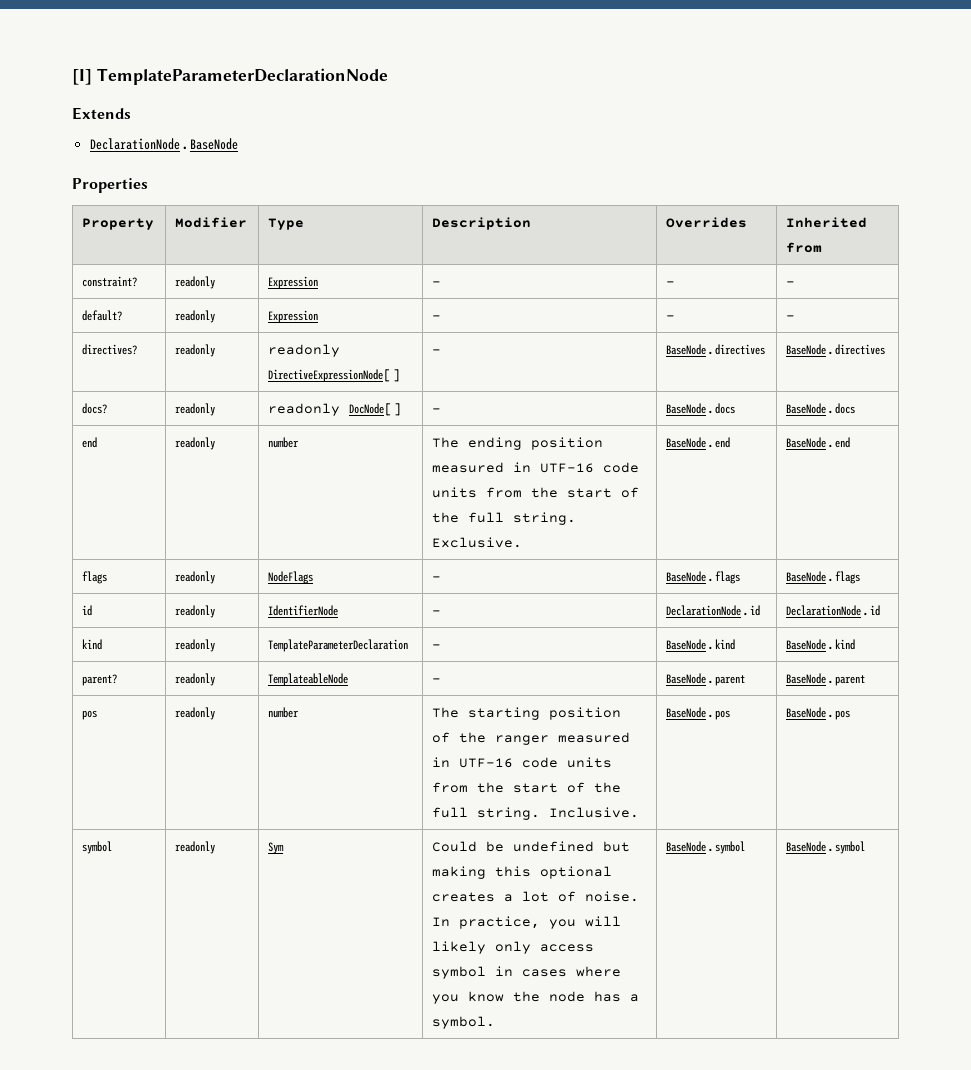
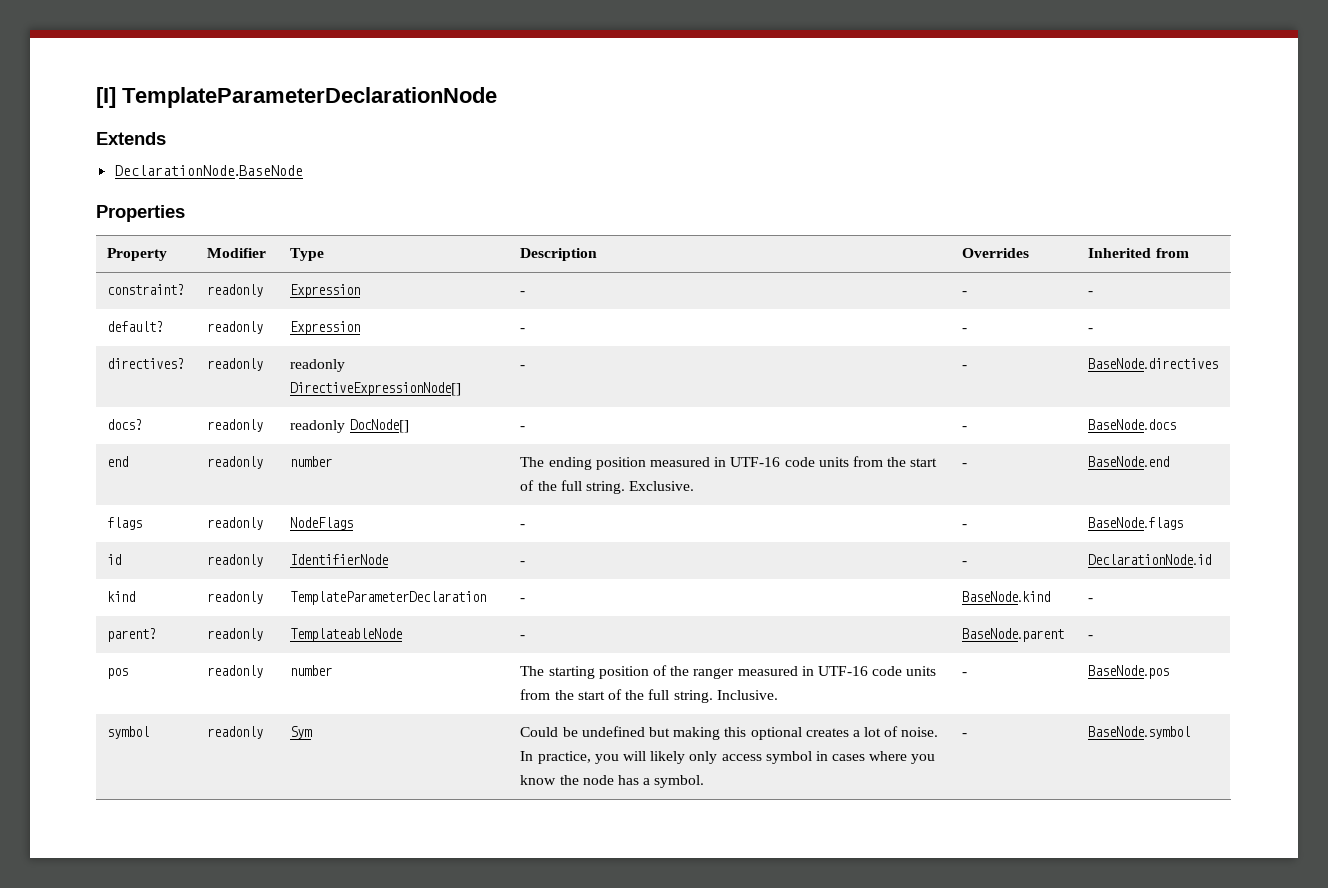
- directives? | readonly | readonly DirectiveExpressionNode[] | - | BaseNode.directives | BaseNode.directives
+ directives? | readonly | readonly DirectiveExpressionNode[] | - | - | BaseNode.directives
- docs? | readonly | readonly DocNode[] | - | BaseNode.docs | BaseNode.docs
+ docs? | readonly | readonly DocNode[] | - | - | BaseNode.docs
- end | readonly | number | The ending position measured in UTF-16 code units from the start of the full string. Exclusive. | BaseNode.end | BaseNode.end
+ end | readonly | number | The ending position measured in UTF-16 code units from the start of the full string. Exclusive. | - | BaseNode.end
- flags | readonly | NodeFlags | - | BaseNode.flags | BaseNode.flags
+ flags | readonly | NodeFlags | - | - | BaseNode.flags
- id | readonly | IdentifierNode | - | DeclarationNode.id | DeclarationNode.id
+ id | readonly | IdentifierNode | - | - | DeclarationNode.id
- kind | readonly | TemplateParameterDeclaration | - | BaseNode.kind | BaseNode.kind
+ kind | readonly | TemplateParameterDeclaration | - | BaseNode.kind | -
- parent? | readonly | TemplateableNode | - | BaseNode.parent | BaseNode.parent
+ parent? | readonly | TemplateableNode | - | BaseNode.parent | -
- pos | readonly | number | The starting position of the ranger measured in UTF-16 code units from the start of the full string. Inclusive. | BaseNode.pos | BaseNode.pos
+ pos | readonly | number | The starting position of the ranger measured in UTF-16 code units from the start of the full string. Inclusive. | - | BaseNode.pos
- symbol | readonly | Sym | Could be undefined but making this optional creates a lot of noise. In practice, you will likely only access symbol in cases where you know the node has a symbol. | BaseNode.symbol | BaseNode.symbol
+ symbol | readonly | Sym | Could be undefined but making this optional creates a lot of noise. In practice, you will likely only access symbol in cases where you know the node has a symbol. | - | BaseNode.symbol

